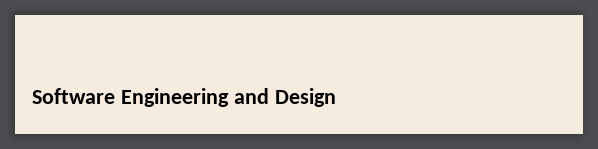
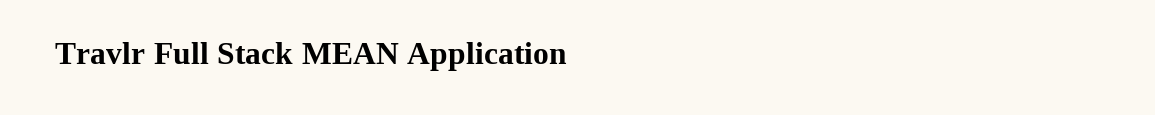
- Software Engineering and Design
+ Travlr Full Stack MEAN Application

